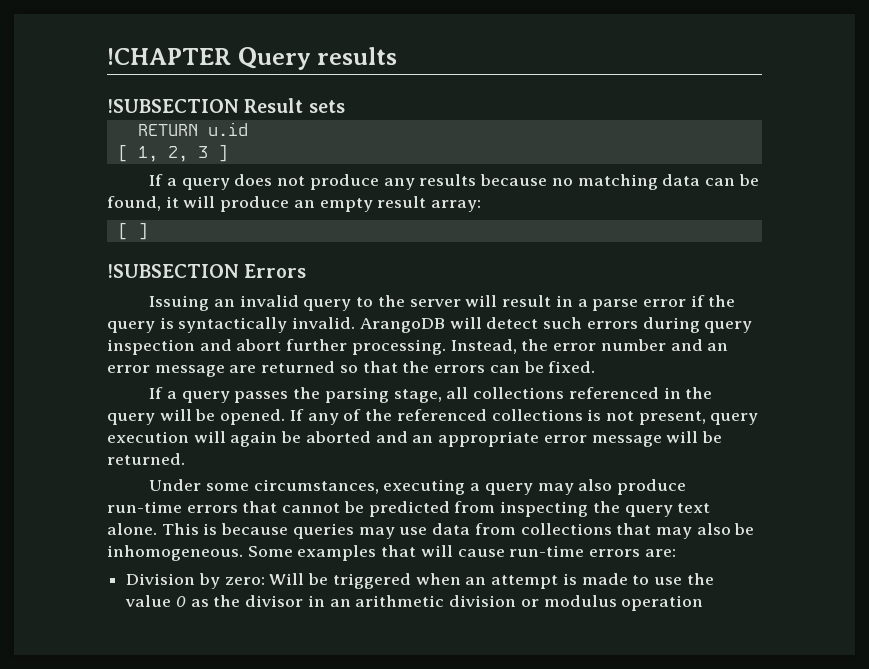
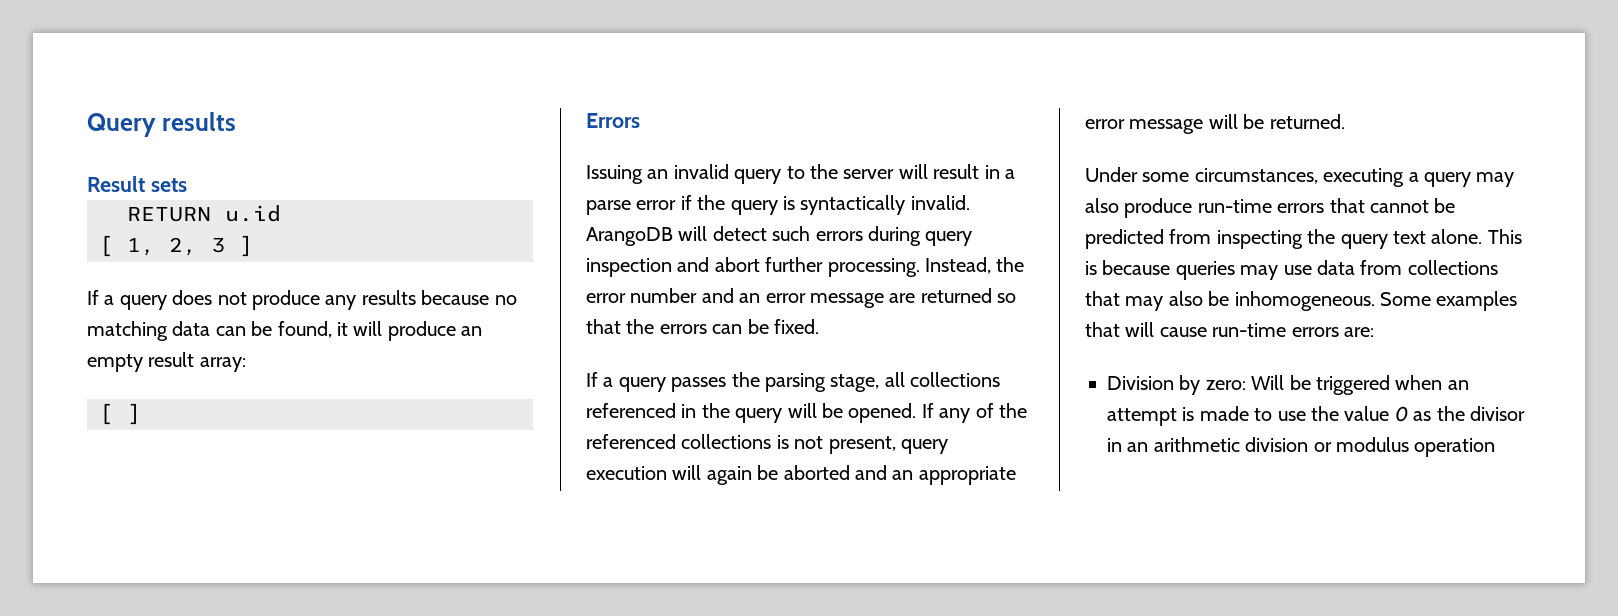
- !CHAPTER Query results
+ Query results
- !SUBSECTION Result sets
+ Result sets
- !SUBSECTION Errors
+ Errors

